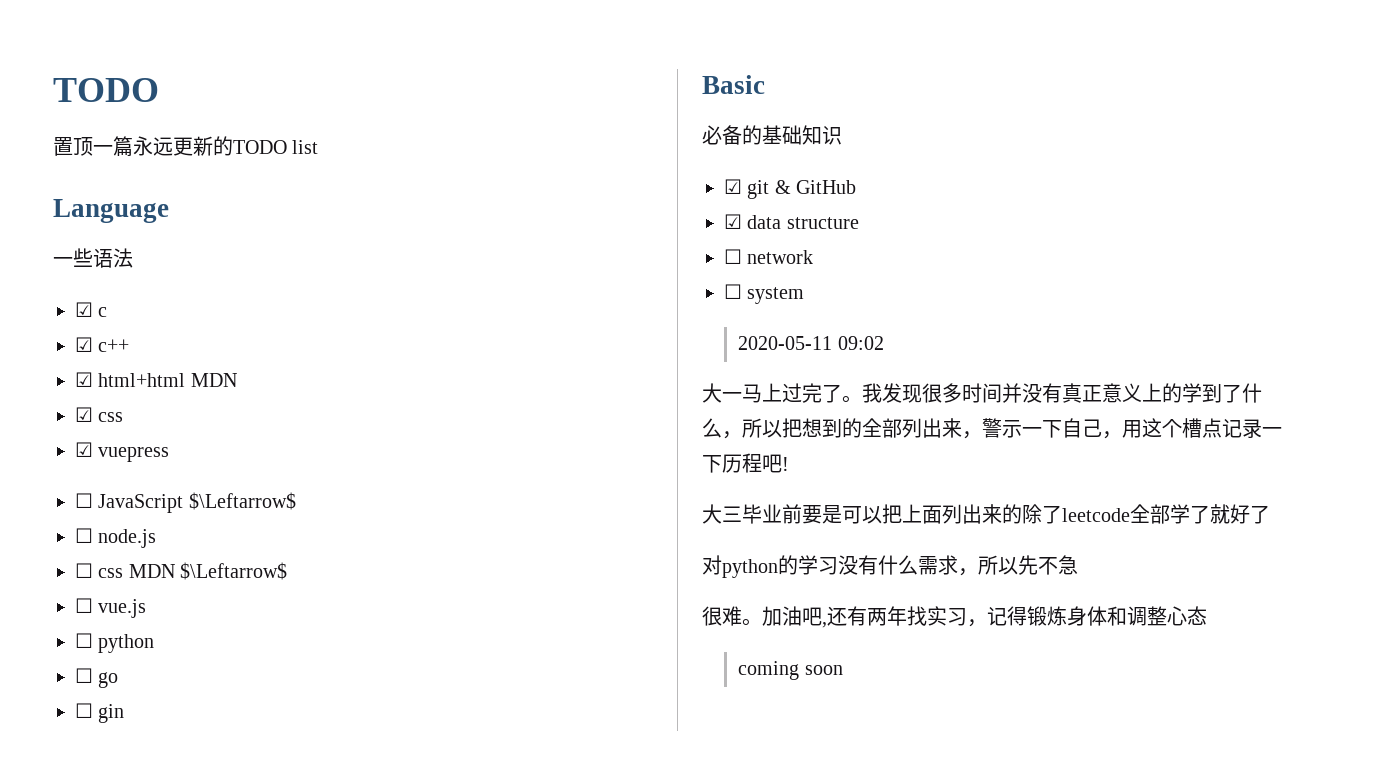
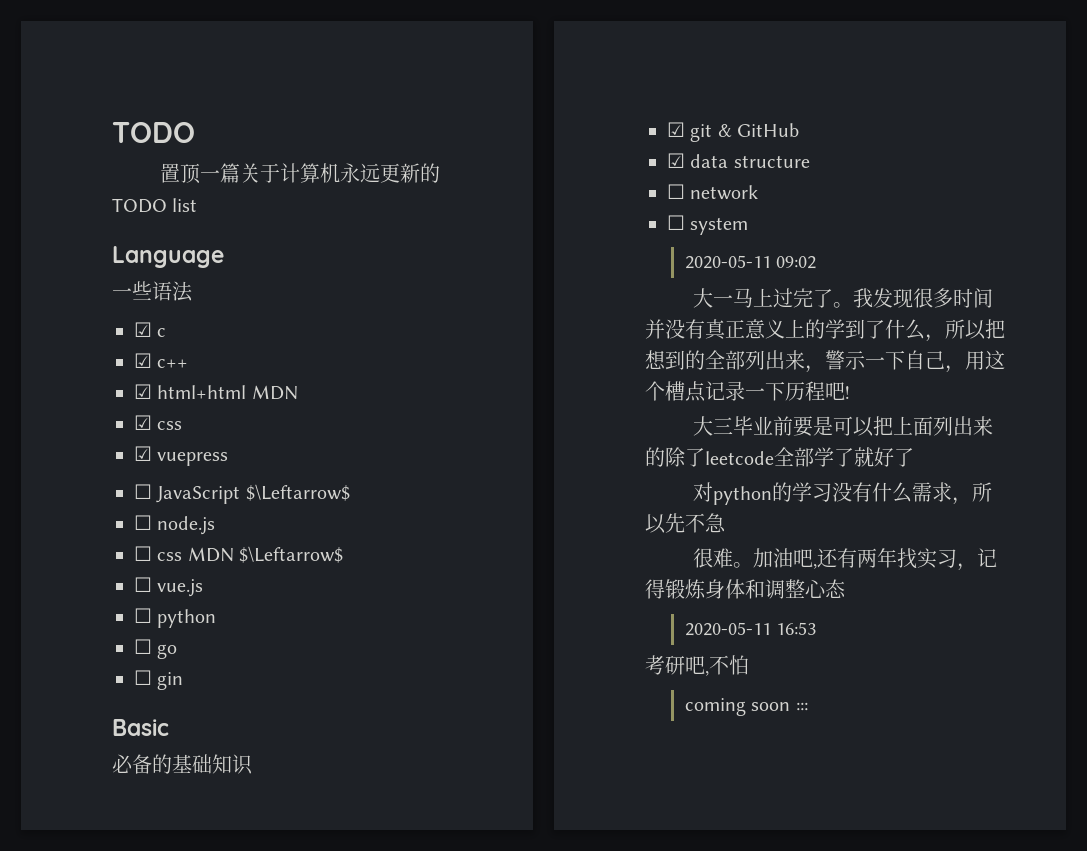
- 置顶一篇永远更新的TODO list
+ 置顶一篇关于计算机永远更新的TODO list
+ 2020-05-11 16:53
+ 考研吧,不怕
- coming soon
+ coming soon :::

